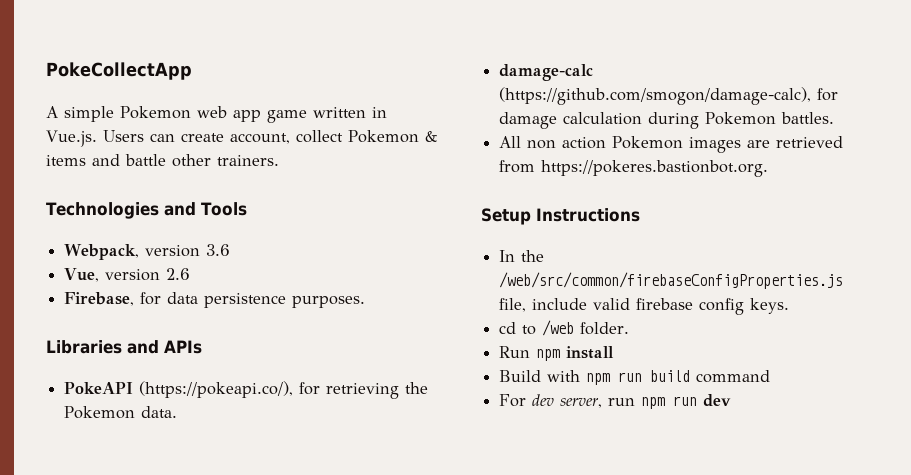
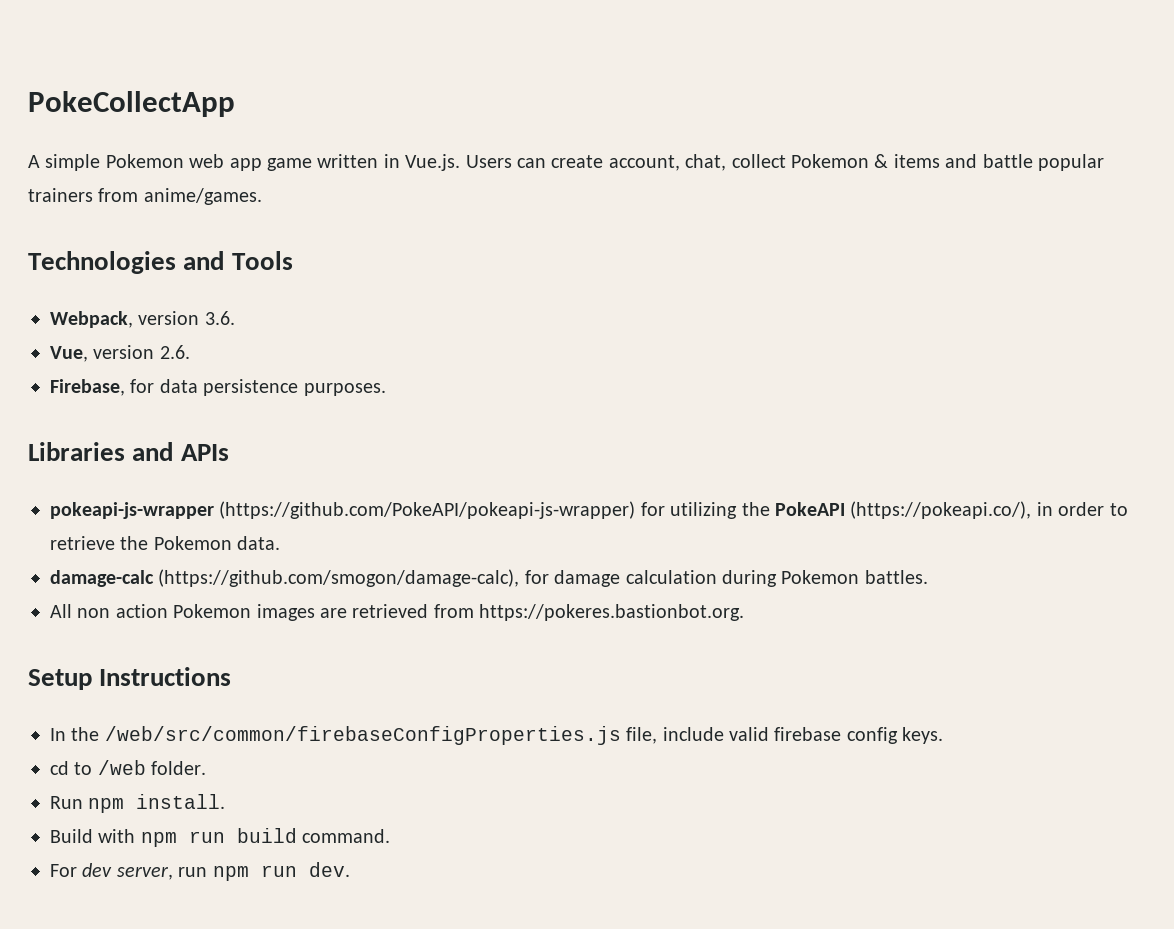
- A simple Pokemon web app game written in Vue.js. Users can create account, collect Pokemon & items and battle other trainers.
+ A simple Pokemon web app game written in Vue.js. Users can create account, chat, collect Pokemon & items and battle popular trainers from anime/games.
- Webpack, version 3.6
+ Webpack, version 3.6.
- Vue, version 2.6
+ Vue, version 2.6.
- PokeAPI (https://pokeapi.co/), for retrieving the Pokemon data.
+ pokeapi-js-wrapper (https://github.com/PokeAPI/pokeapi-js-wrapper) for utilizing the PokeAPI (https://pokeapi.co/), in order to retrieve the Pokemon data.
- Run npm install
+ Run npm install.
- Build with npm run build command
+ Build with npm run build command.
- For dev server, run npm run dev
+ For dev server, run npm run dev.

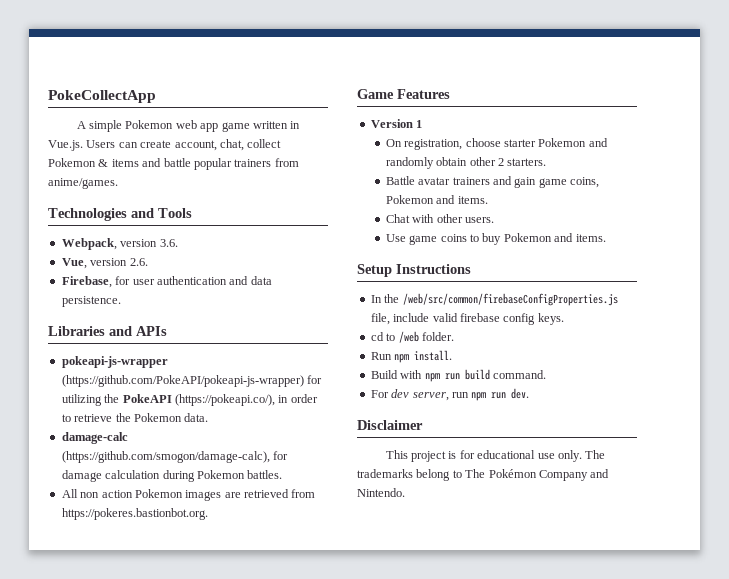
- Firebase, for data persistence purposes.
+ Firebase, for user authentication and data persistence.
+ Game Features
+ Version 1
+ On registration, choose starter Pokemon and randomly obtain other 2 starters.
+ Battle avatar trainers and gain game coins, Pokemon and items.
+ Chat with other users.
+ Use game coins to buy Pokemon and items.
+ Disclaimer
+ This project is for educational use only. The trademarks belong to The Pokémon Company and Nintendo.

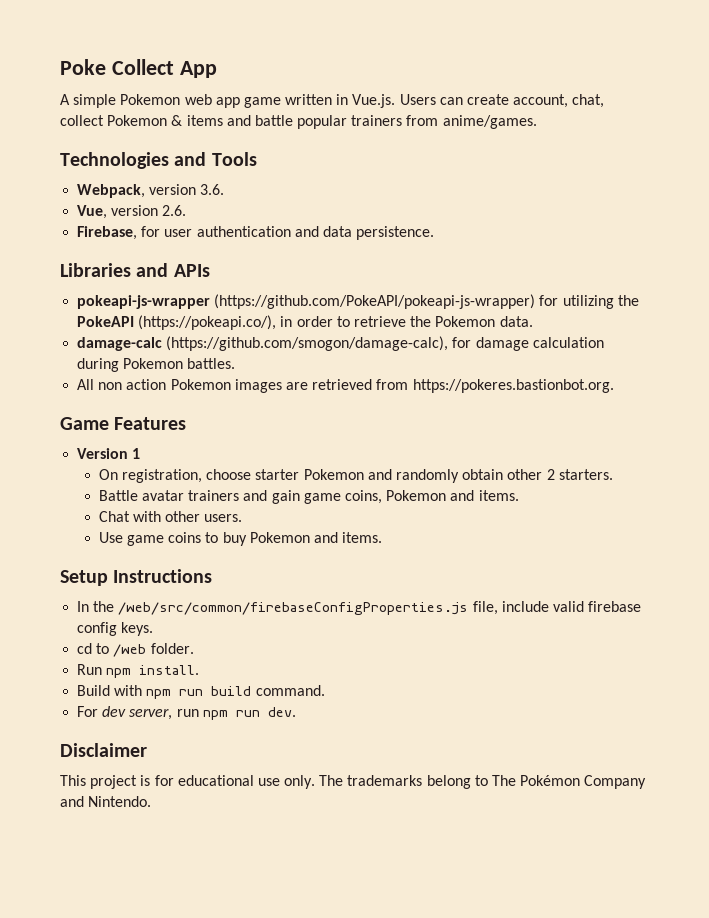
- PokeCollectApp
+ Poke Collect App

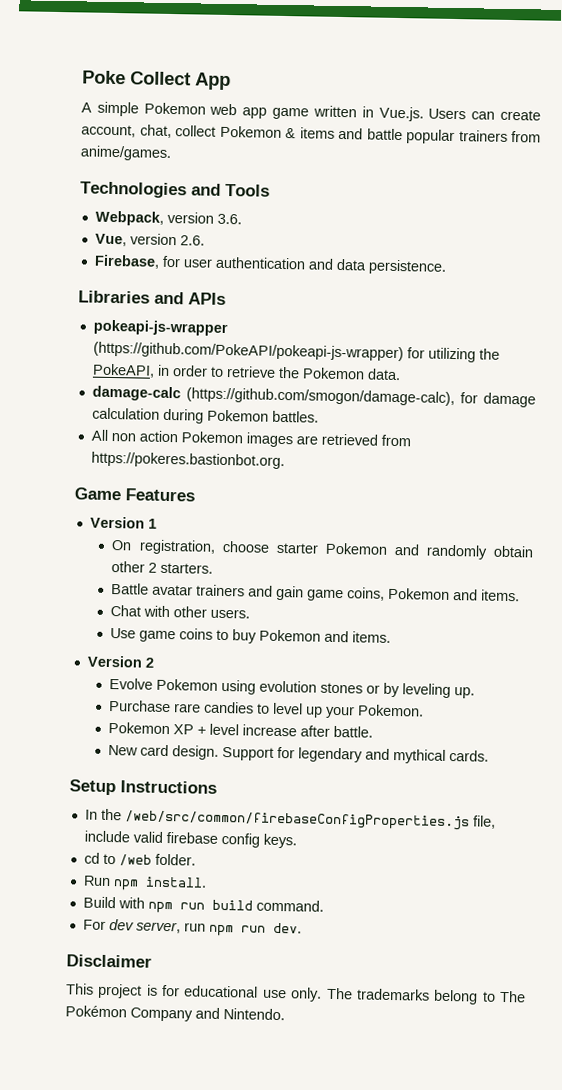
- pokeapi-js-wrapper (https://github.com/PokeAPI/pokeapi-js-wrapper) for utilizing the PokeAPI (https://pokeapi.co/), in order to retrieve the Pokemon data.
+ pokeapi-js-wrapper (https://github.com/PokeAPI/pokeapi-js-wrapper) for utilizing the PokeAPI, in order to retrieve the Pokemon data.
+ Version 2
+ Evolve Pokemon using evolution stones or by leveling up.
+ Purchase rare candies to level up your Pokemon.
+ Pokemon XP + level increase after battle.
+ New card design. Support for legendary and mythical cards.

